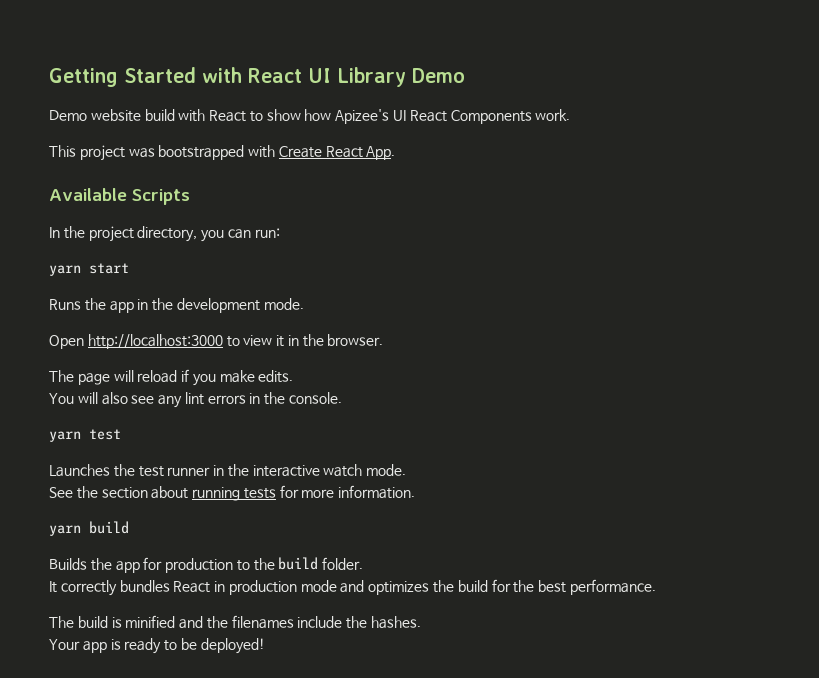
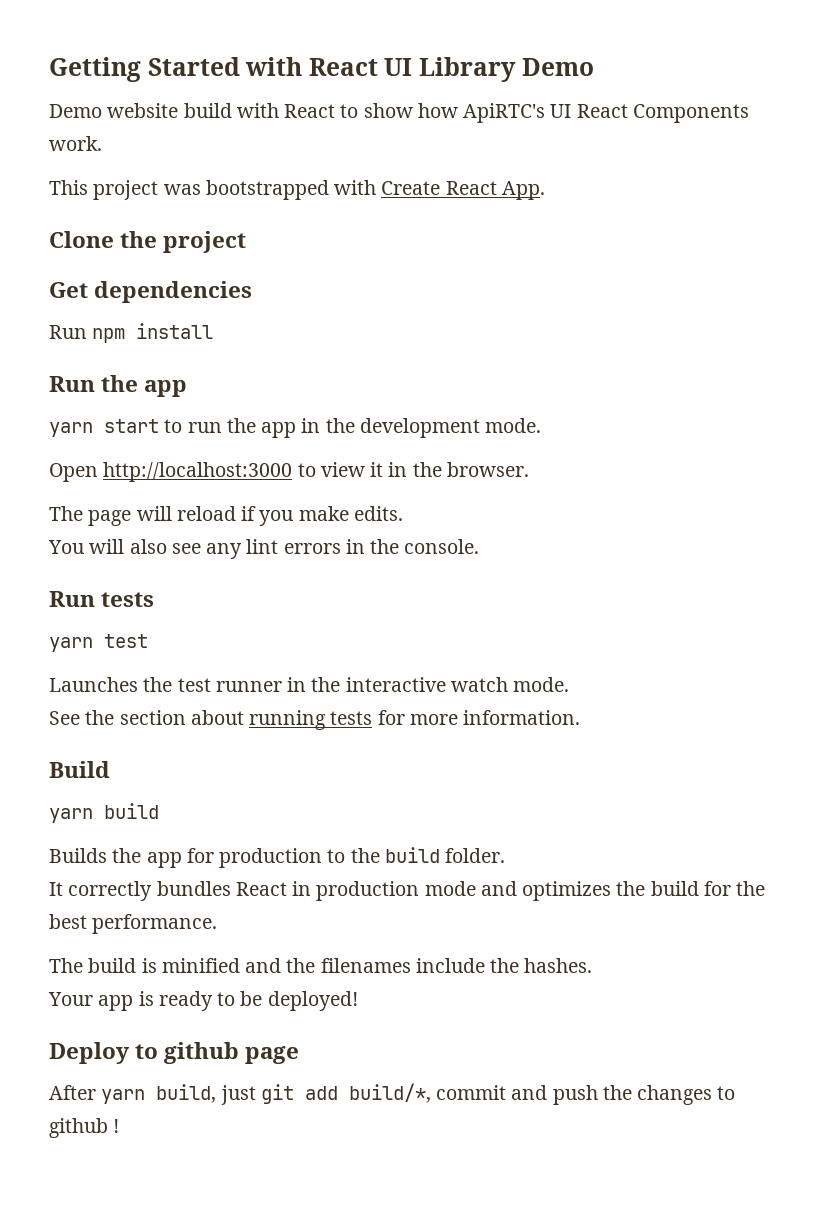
- Demo website build with React to show how Apizee's UI React Components work.
+ Demo website build with React to show how ApiRTC's UI React Components work.
- Available Scripts
- In the project directory, you can run:
+ Clone the project
+ Get dependencies
+ Run npm install
+ Run the app
- yarn start
- Runs the app in the development mode.
+ yarn start to run the app in the development mode.
+ Run tests
+ Build
+ Deploy to github page
+ After yarn build, just git add build/*, commit and push the changes to github !

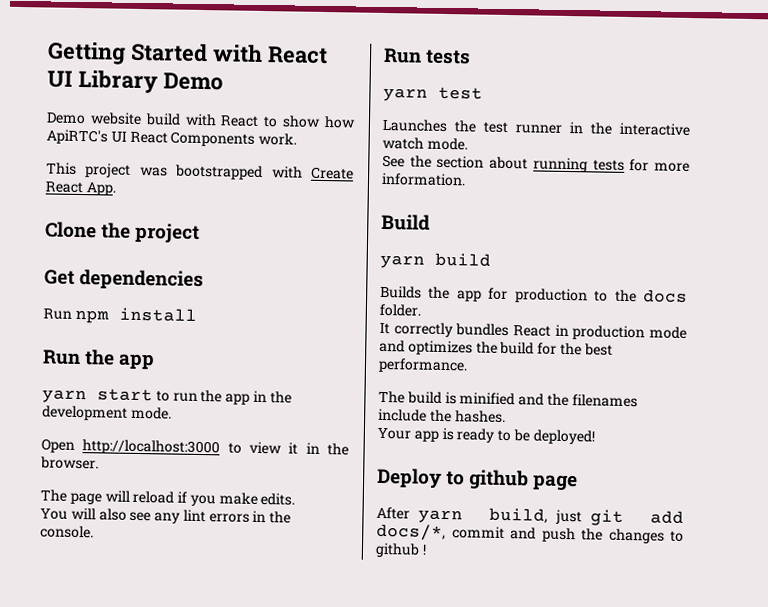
- Builds the app for production to the build folder.
+ Builds the app for production to the docs folder.
- After yarn build, just git add build/*, commit and push the changes to github !
+ After yarn build, just git add docs/*, commit and push the changes to github !

